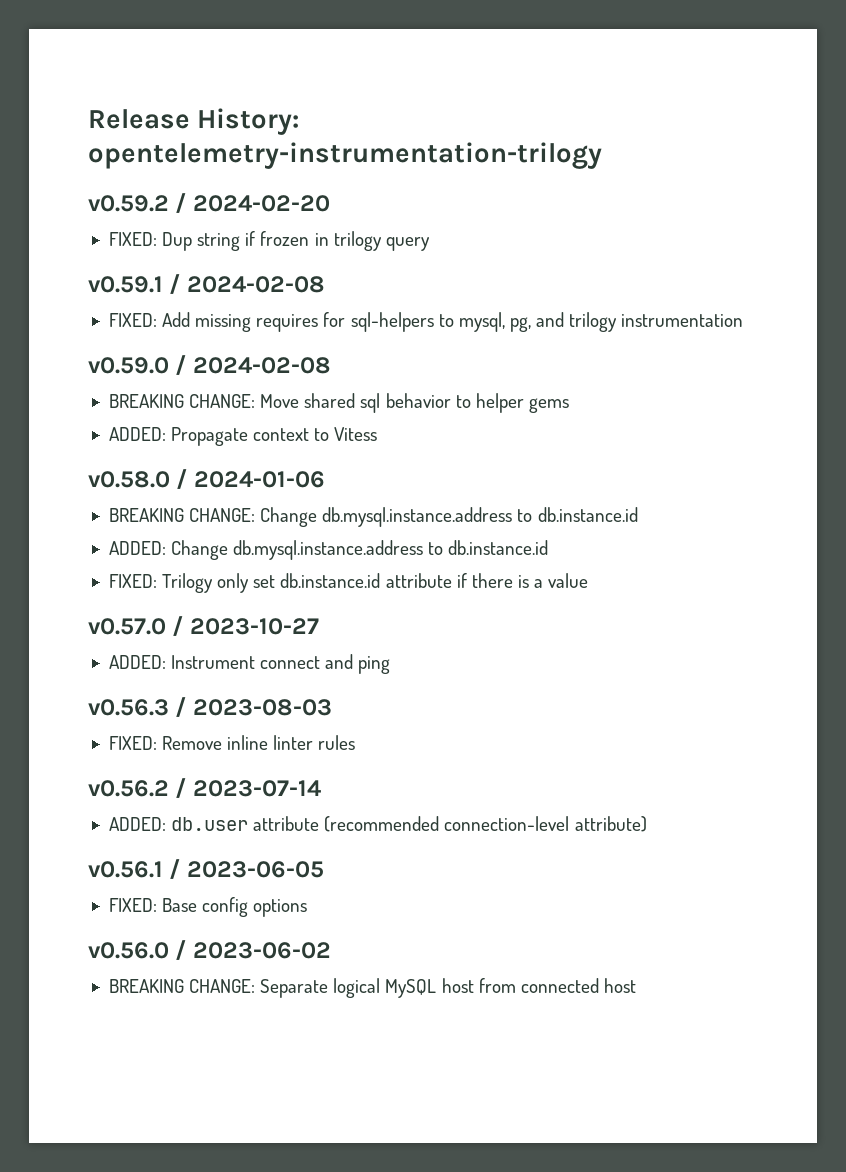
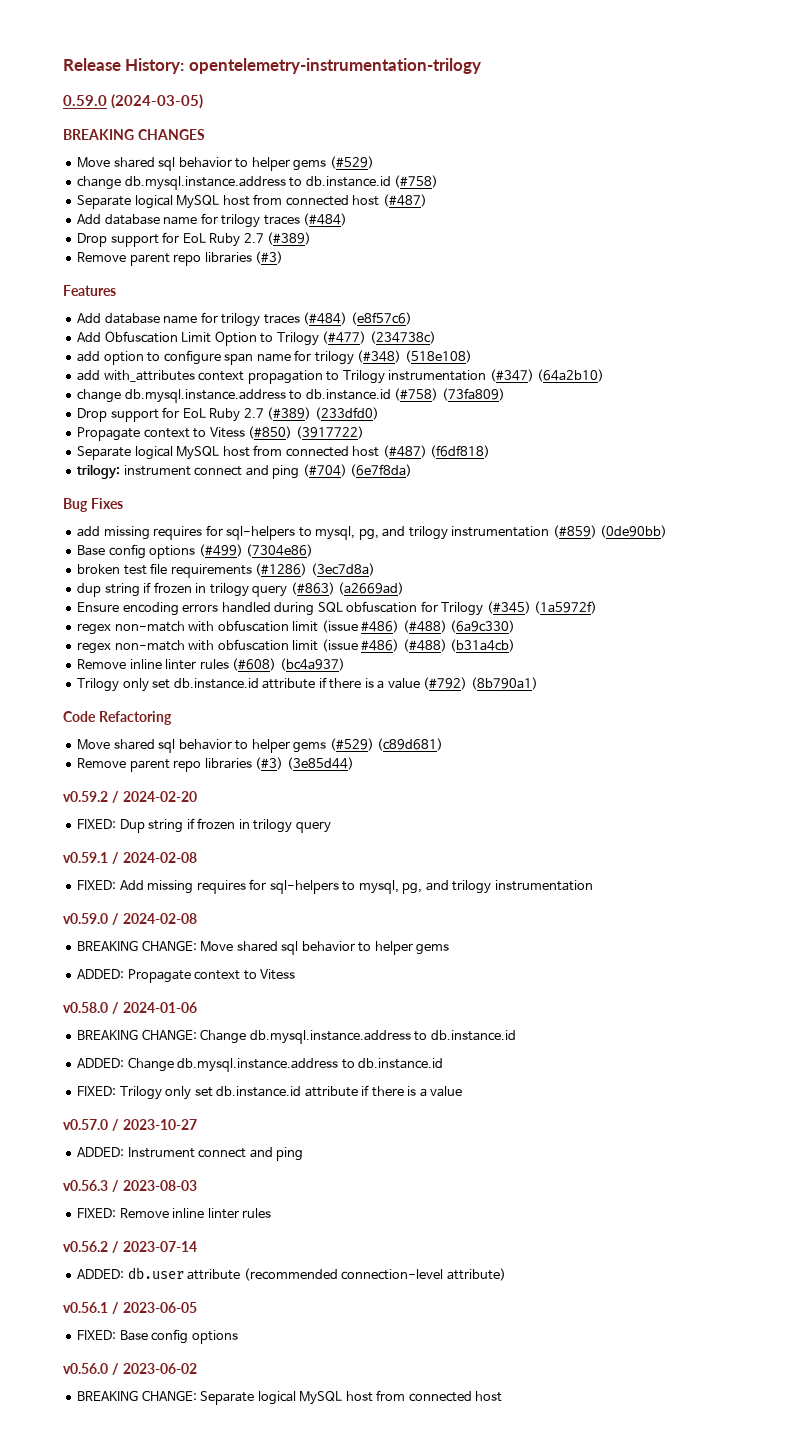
+ 0.59.0 (2024-03-05)
+ BREAKING CHANGES
+ Move shared sql behavior to helper gems (#529)
+ change db.mysql.instance.address to db.instance.id (#758)
+ Separate logical MySQL host from connected host (#487)
+ Add database name for trilogy traces (#484)
+ Drop support for EoL Ruby 2.7 (#389)
+ Remove parent repo libraries (#3)
+ Features
+ Add database name for trilogy traces (#484) (e8f57c6)
+ Add Obfuscation Limit Option to Trilogy (#477) (234738c)
+ add option to configure span name for trilogy (#348) (518e108)
+ add with_attributes context propagation to Trilogy instrumentation (#347) (64a2b10)
+ change db.mysql.instance.address to db.instance.id (#758) (73fa809)
+ Drop support for EoL Ruby 2.7 (#389) (233dfd0)
+ Propagate context to Vitess (#850) (3917722)
+ Separate logical MySQL host from connected host (#487) (f6df818)
+ trilogy: instrument connect and ping (#704) (6e7f8da)
+ Bug Fixes
+ add missing requires for sql-helpers to mysql, pg, and trilogy instrumentation (#859) (0de90bb)
+ Base config options (#499) (7304e86)
+ broken test file requirements (#1286) (3ec7d8a)
+ dup string if frozen in trilogy query (#863) (a2669ad)
+ Ensure encoding errors handled during SQL obfuscation for Trilogy (#345) (1a5972f)
+ regex non-match with obfuscation limit (issue #486) (#488) (6a9c330)
+ regex non-match with obfuscation limit (issue #486) (#488) (b31a4cb)
+ Remove inline linter rules (#608) (bc4a937)
+ Trilogy only set db.instance.id attribute if there is a value (#792) (8b790a1)
+ Code Refactoring
+ Move shared sql behavior to helper gems (#529) (c89d681)
+ Remove parent repo libraries (#3) (3e85d44)

